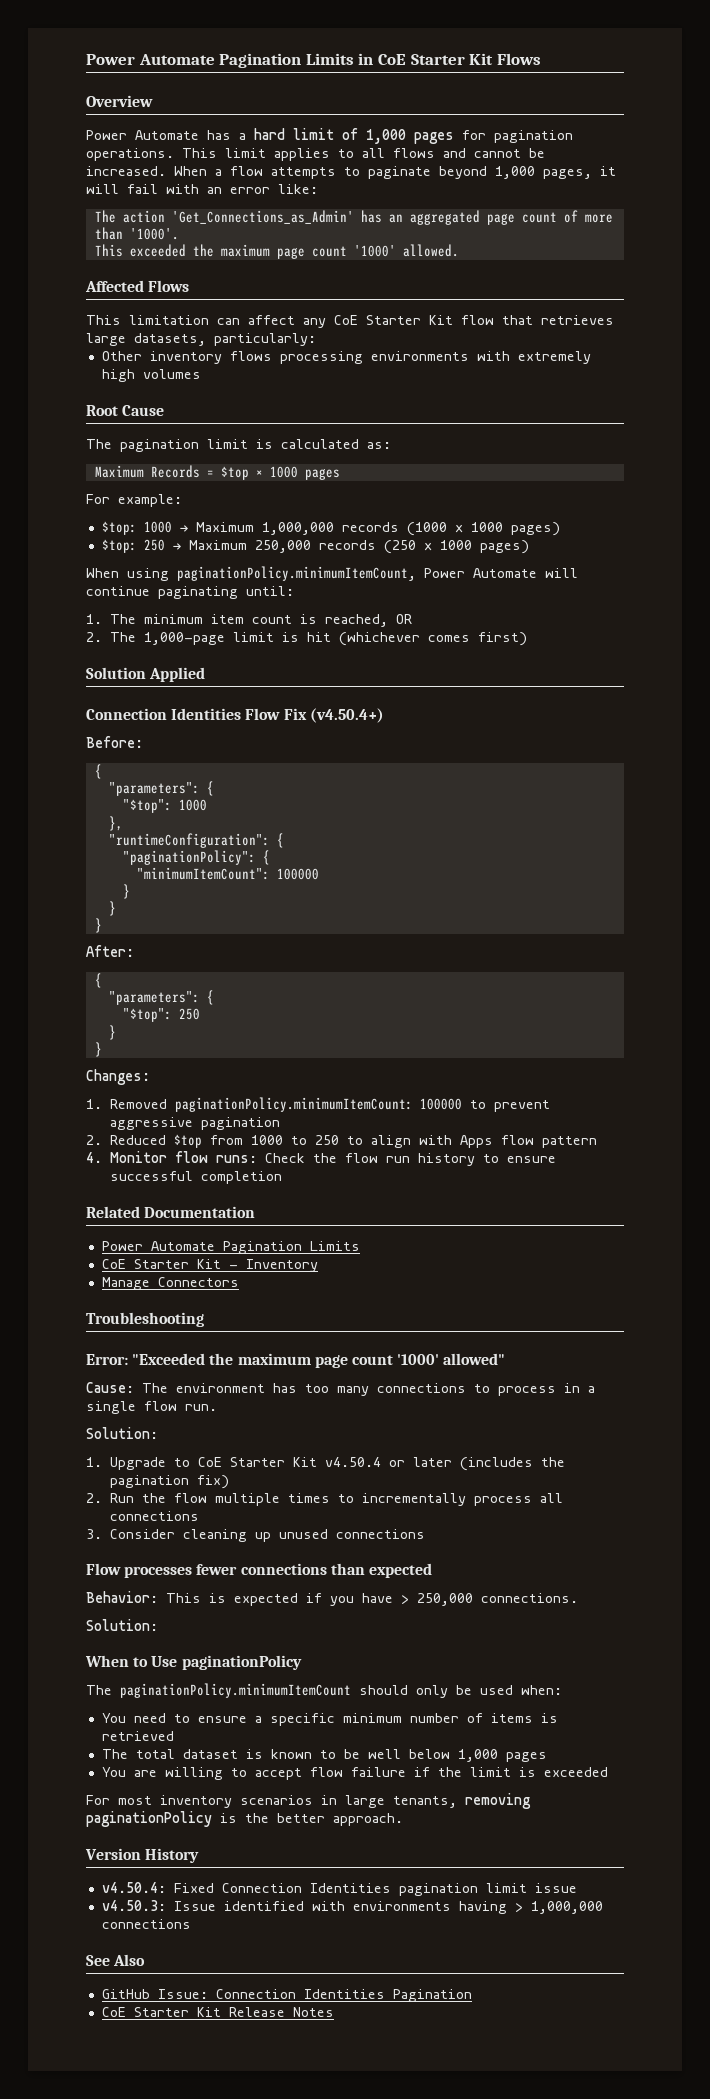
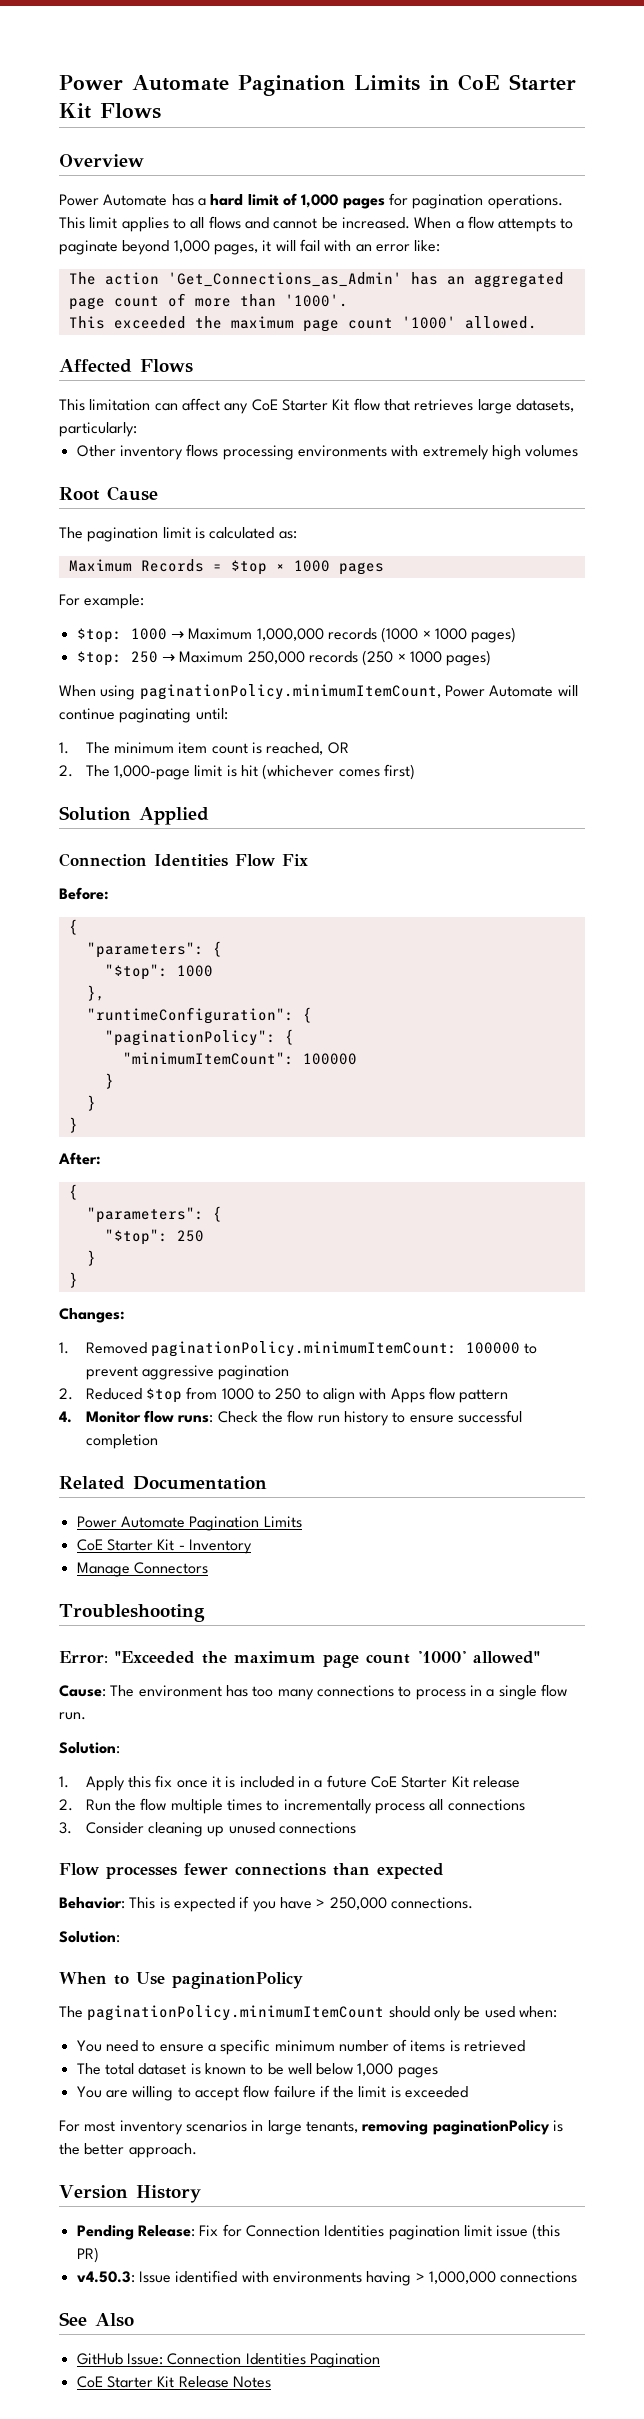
- Connection Identities Flow Fix (v4.50.4+)
+ Connection Identities Flow Fix
- 1. Upgrade to CoE Starter Kit v4.50.4 or later (includes the pagination fix)
+ 1. Apply this fix once it is included in a future CoE Starter Kit release
- v4.50.4: Fixed Connection Identities pagination limit issue
+ Pending Release: Fix for Connection Identities pagination limit issue (this PR)

